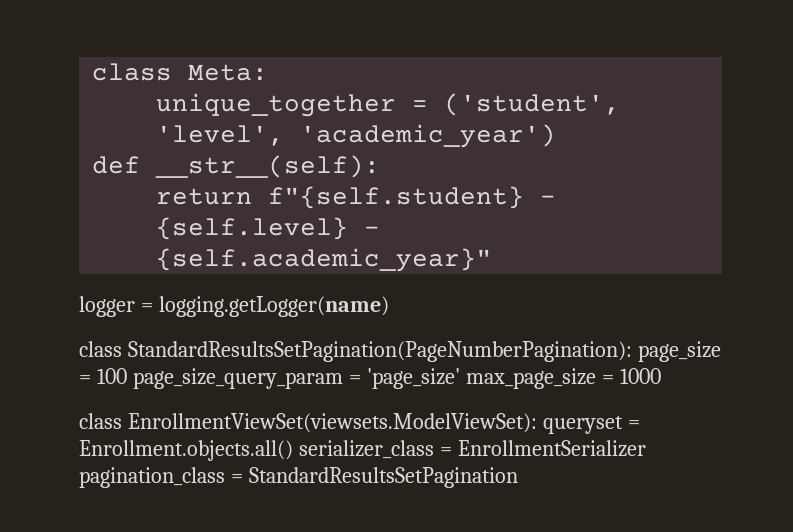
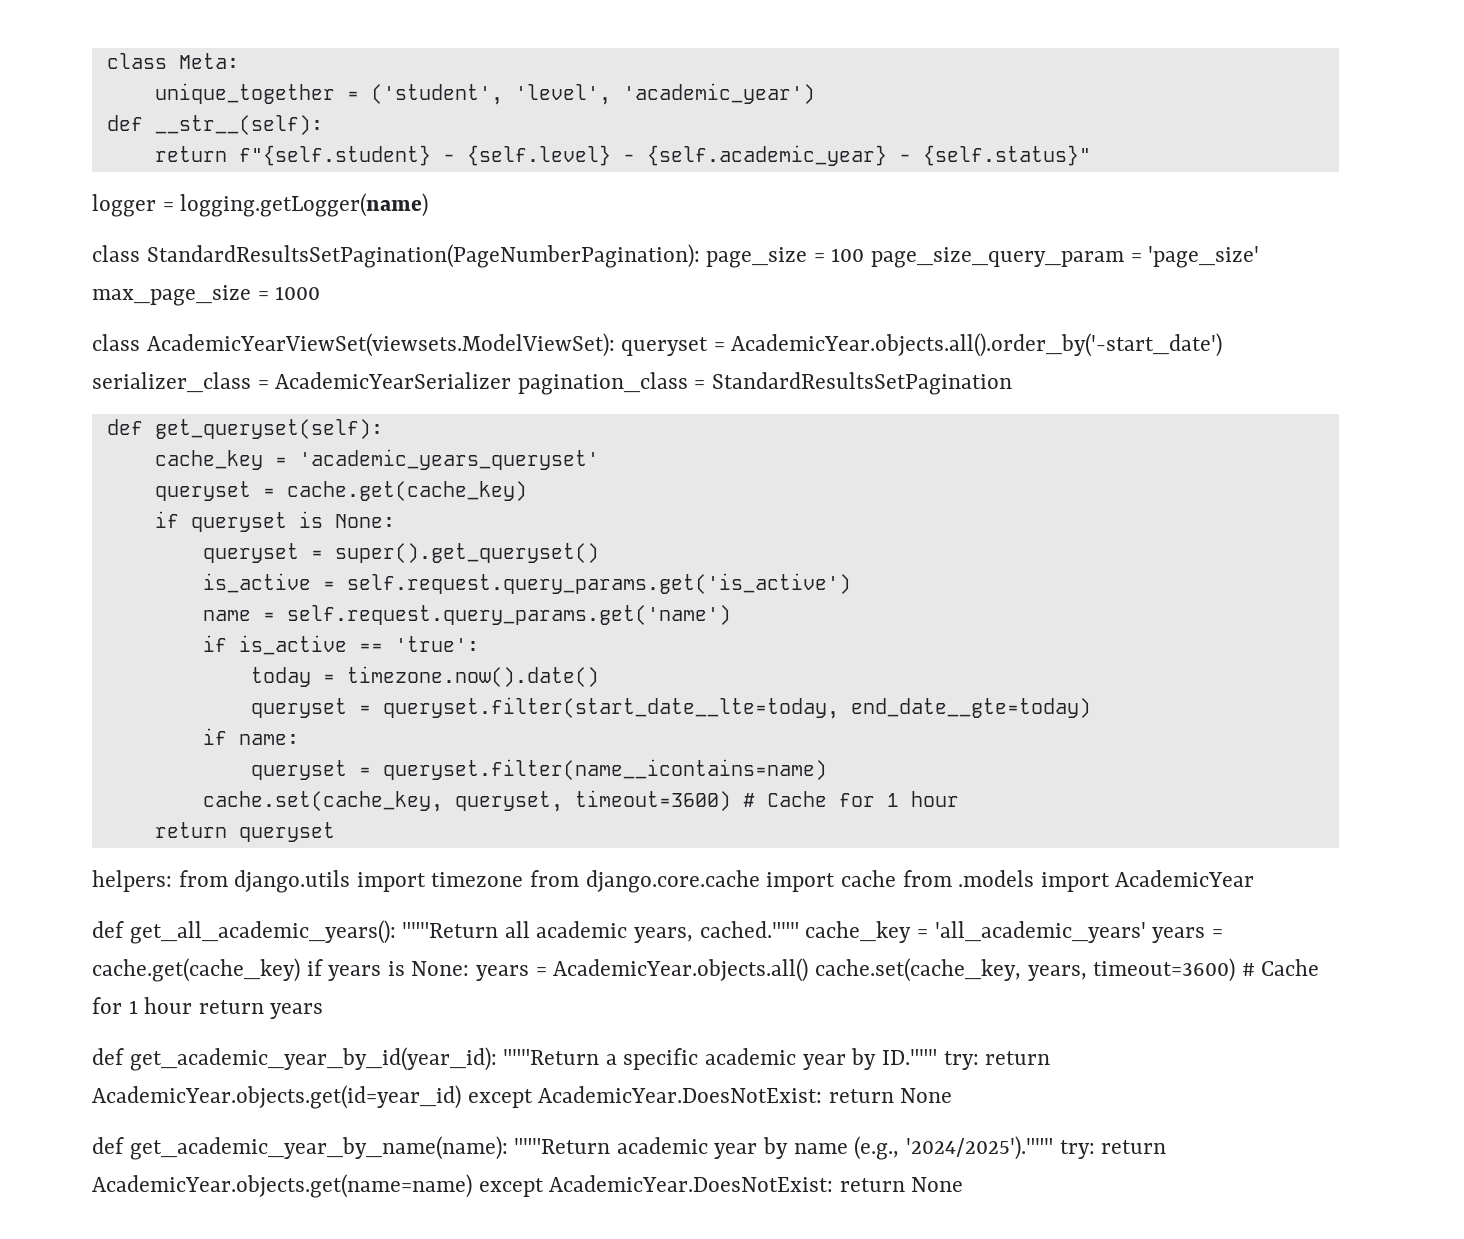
- return f"{self.student} - {self.level} - {self.academic_year}"
+ return f"{self.student} - {self.level} - {self.academic_year} - {self.status}"
- class EnrollmentViewSet(viewsets.ModelViewSet): queryset = Enrollment.objects.all() serializer_class = EnrollmentSerializer pagination_class = StandardResultsSetPagination
+ class AcademicYearViewSet(viewsets.ModelViewSet): queryset = AcademicYear.objects.all().order_by('-start_date') serializer_class = AcademicYearSerializer pagination_class = StandardResultsSetPagination
+ def get_queryset(self):
+ cache_key = 'academic_years_queryset'
+ queryset = cache.get(cache_key)
+ if queryset is None:
+ queryset = super().get_queryset()
+ is_active = self.request.query_params.get('is_active')
+ name = self.request.query_params.get('name')
+ if is_active == 'true':
+ today = timezone.now().date()
+ queryset = queryset.filter(start_date__lte=today, end_date__gte=today)
+ if name:
+ queryset = queryset.filter(name__icontains=name)
+ cache.set(cache_key, queryset, timeout=3600) # Cache for 1 hour
+ return queryset
+ helpers: from django.utils import timezone from django.core.cache import cache from .models import AcademicYear
+ def get_all_academic_years(): """Return all academic years, cached.""" cache_key = 'all_academic_years' years = cache.get(cache_key) if years is None: years = AcademicYear.objects.all() cache.set(cache_key, years, timeout=3600) # Cache for 1 hour return years
+ def get_academic_year_by_id(year_id): """Return a specific academic year by ID.""" try: return AcademicYear.objects.get(id=year_id) except AcademicYear.DoesNotExist: return None
+ def get_academic_year_by_name(name): """Return academic year by name (e.g., '2024/2025').""" try: return AcademicYear.objects.get(name=name) except AcademicYear.DoesNotExist: return None

